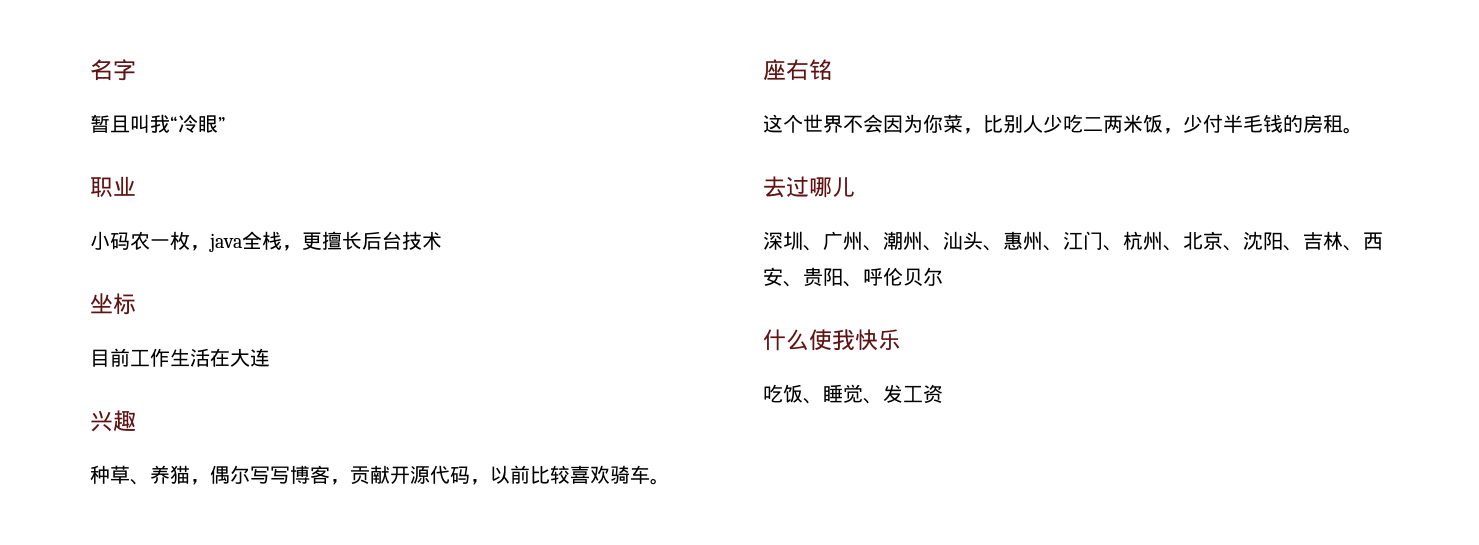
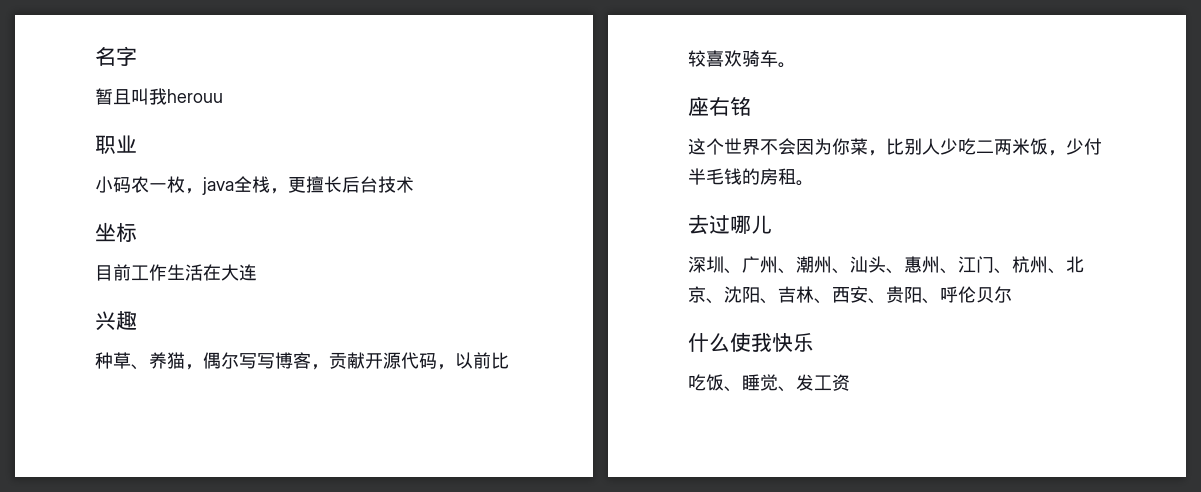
- 暂且叫我“冷眼”
+ 暂且叫我herouu

